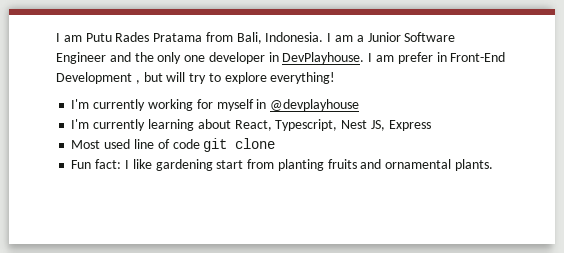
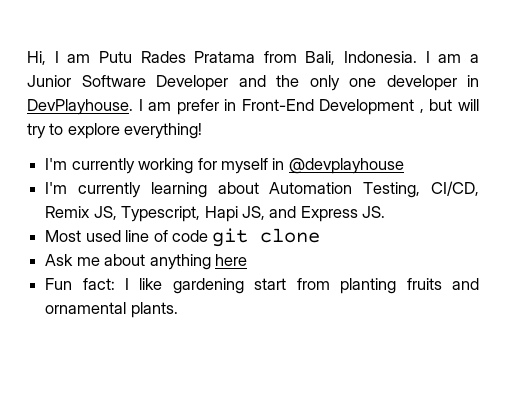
- I am Putu Rades Pratama from Bali, Indonesia.
+ Hi, I am Putu Rades Pratama from Bali, Indonesia.
- I am a Junior Software Engineer and the only one developer in DevPlayhouse.
+ I am a Junior Software Developer and the only one developer in DevPlayhouse.
- I'm currently learning about React, Typescript, Nest JS, Express
+ I'm currently learning about Automation Testing, CI/CD, Remix JS, Typescript, Hapi JS, and Express JS.
+ Ask me about anything here

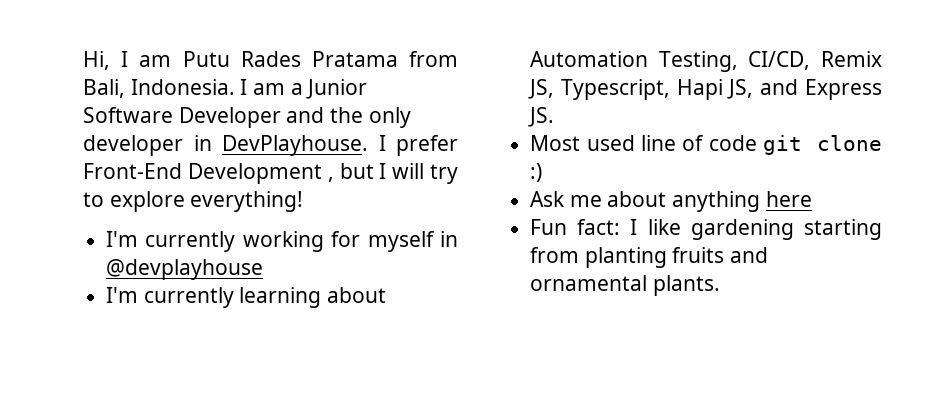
- I am a Junior Software Developer and the only one developer in DevPlayhouse.
+ I am a Junior Software Developer and the only developer in DevPlayhouse.
- I am prefer in Front-End Development , but will try to explore everything!
+ I prefer Front-End Development , but I will try to explore everything!
- Most used line of code git clone
+ Most used line of code git clone :)
- Fun fact: I like gardening start from planting fruits and ornamental plants.
+ Fun fact: I like gardening starting from planting fruits and ornamental plants.

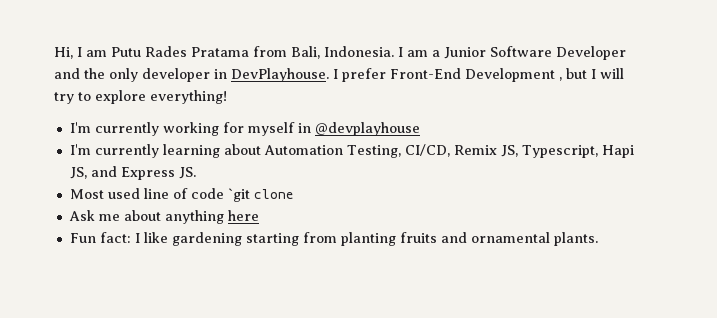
- Most used line of code git clone :)
+ Most used line of code `git clone

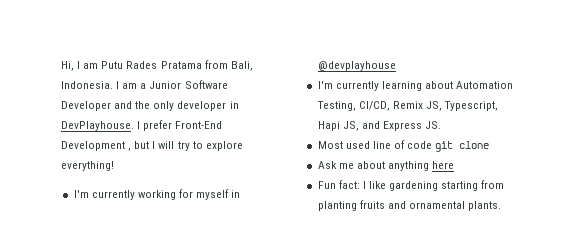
- Most used line of code `git clone
+ Most used line of code git clone

